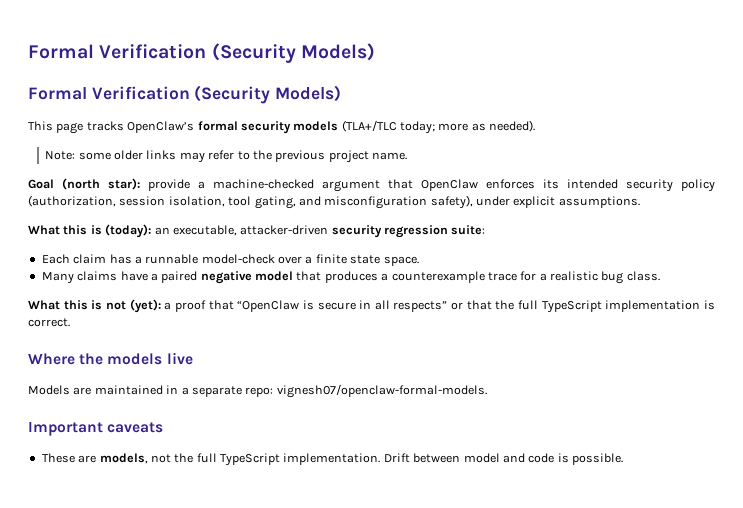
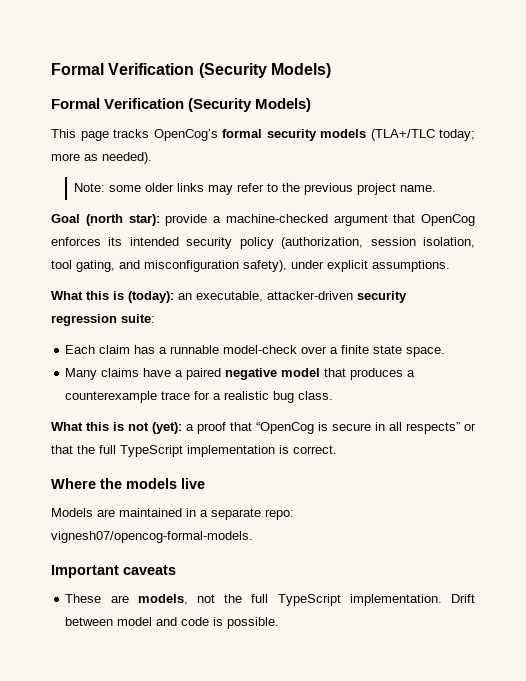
- This page tracks OpenClaw’s formal security models (TLA+/TLC today; more as needed).
+ This page tracks OpenCog’s formal security models (TLA+/TLC today; more as needed).
- Goal (north star): provide a machine-checked argument that OpenClaw enforces its intended security policy (authorization, session isolation, tool gating, and misconfiguration safety), under explicit assumptions.
+ Goal (north star): provide a machine-checked argument that OpenCog enforces its intended security policy (authorization, session isolation, tool gating, and misconfiguration safety), under explicit assumptions.
- What this is not (yet): a proof that “OpenClaw is secure in all respects” or that the full TypeScript implementation is correct.
+ What this is not (yet): a proof that “OpenCog is secure in all respects” or that the full TypeScript implementation is correct.
- Models are maintained in a separate repo: vignesh07/openclaw-formal-models.
+ Models are maintained in a separate repo: vignesh07/opencog-formal-models.

